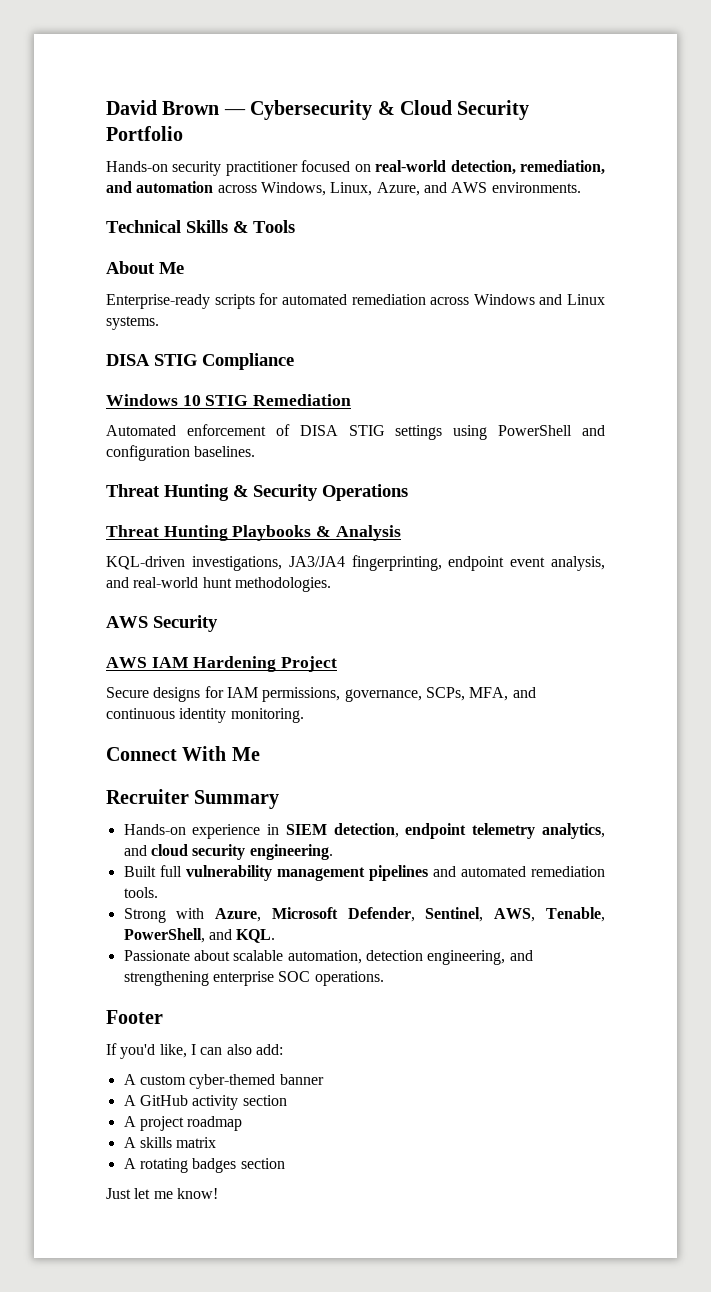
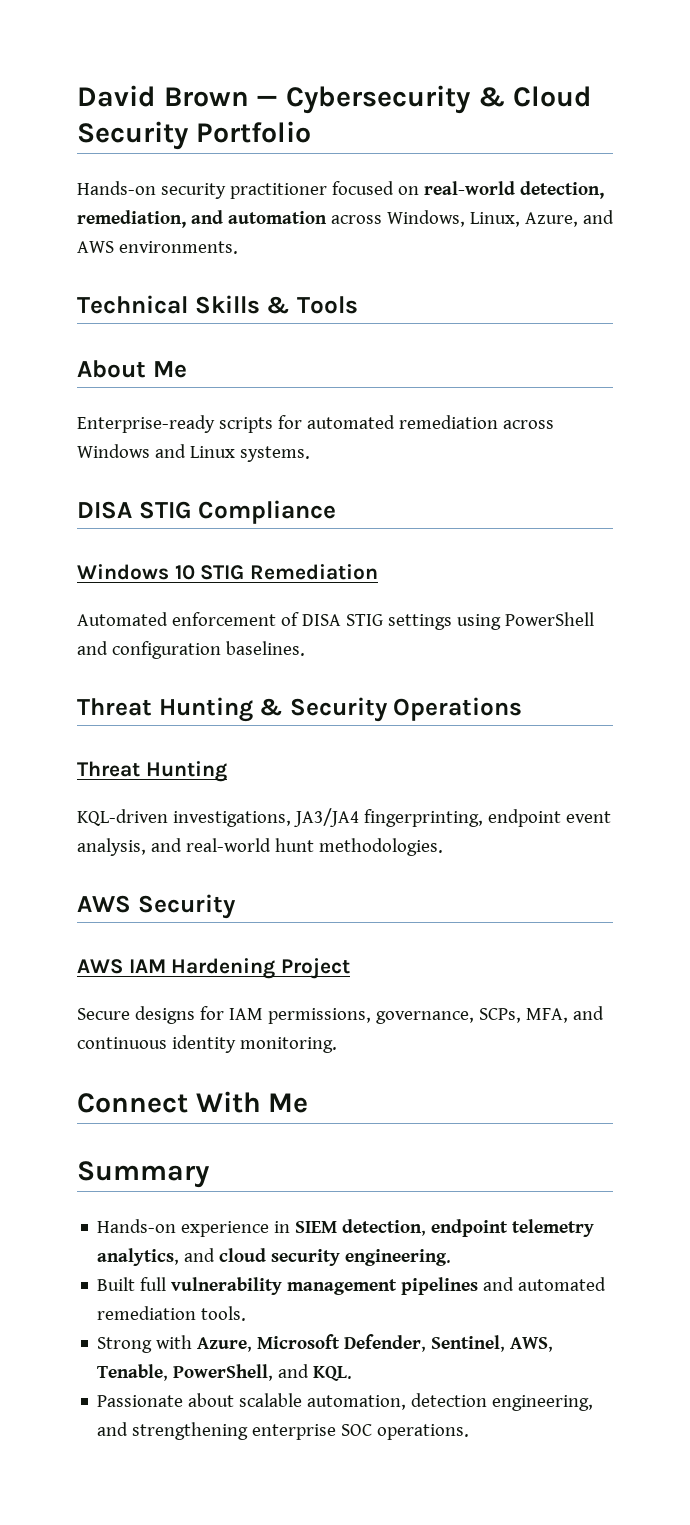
  Threat Hunting & Security Operations
- Threat Hunting Playbooks & Analysis
+ Threat Hunting
- Recruiter Summary
+ Summary
- Footer
- If you'd like, I can also add:
- A custom cyber-themed banner
- A GitHub activity section
- A project roadmap
- A skills matrix
- A rotating badges section
- Just let me know!

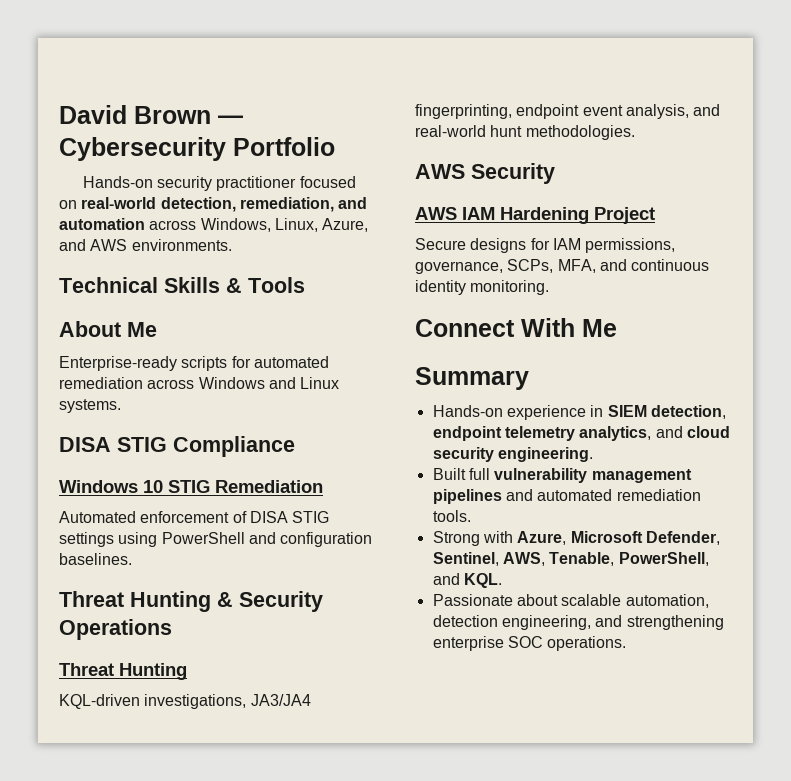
- David Brown — Cybersecurity & Cloud Security Portfolio
+ David Brown — Cybersecurity Portfolio

